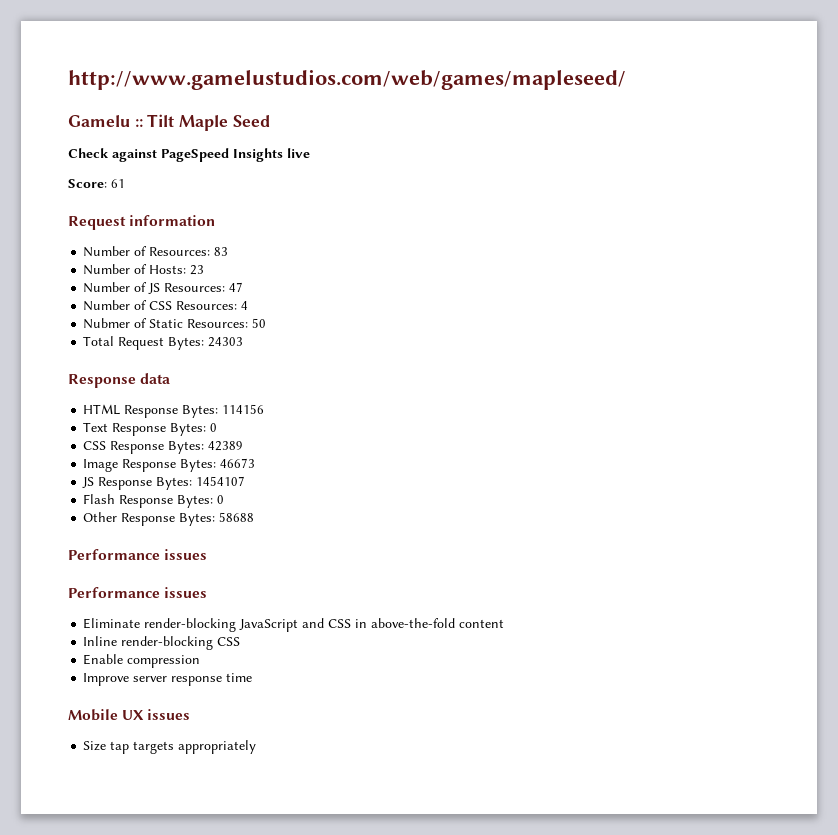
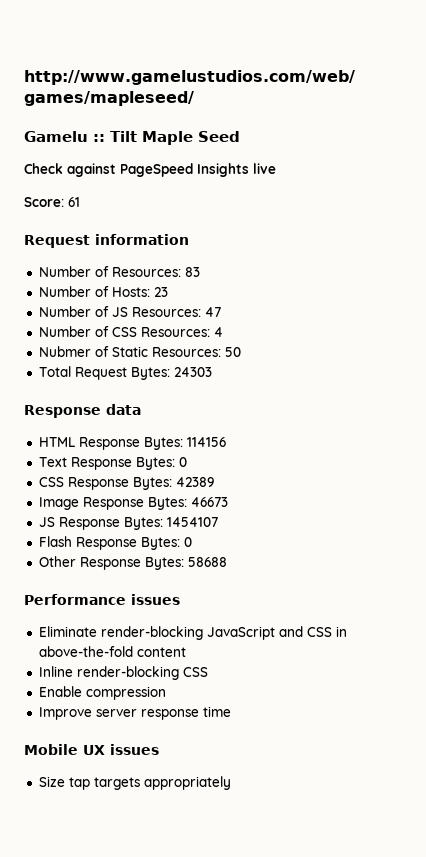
  Other Response Bytes: 58688
- Performance issues

